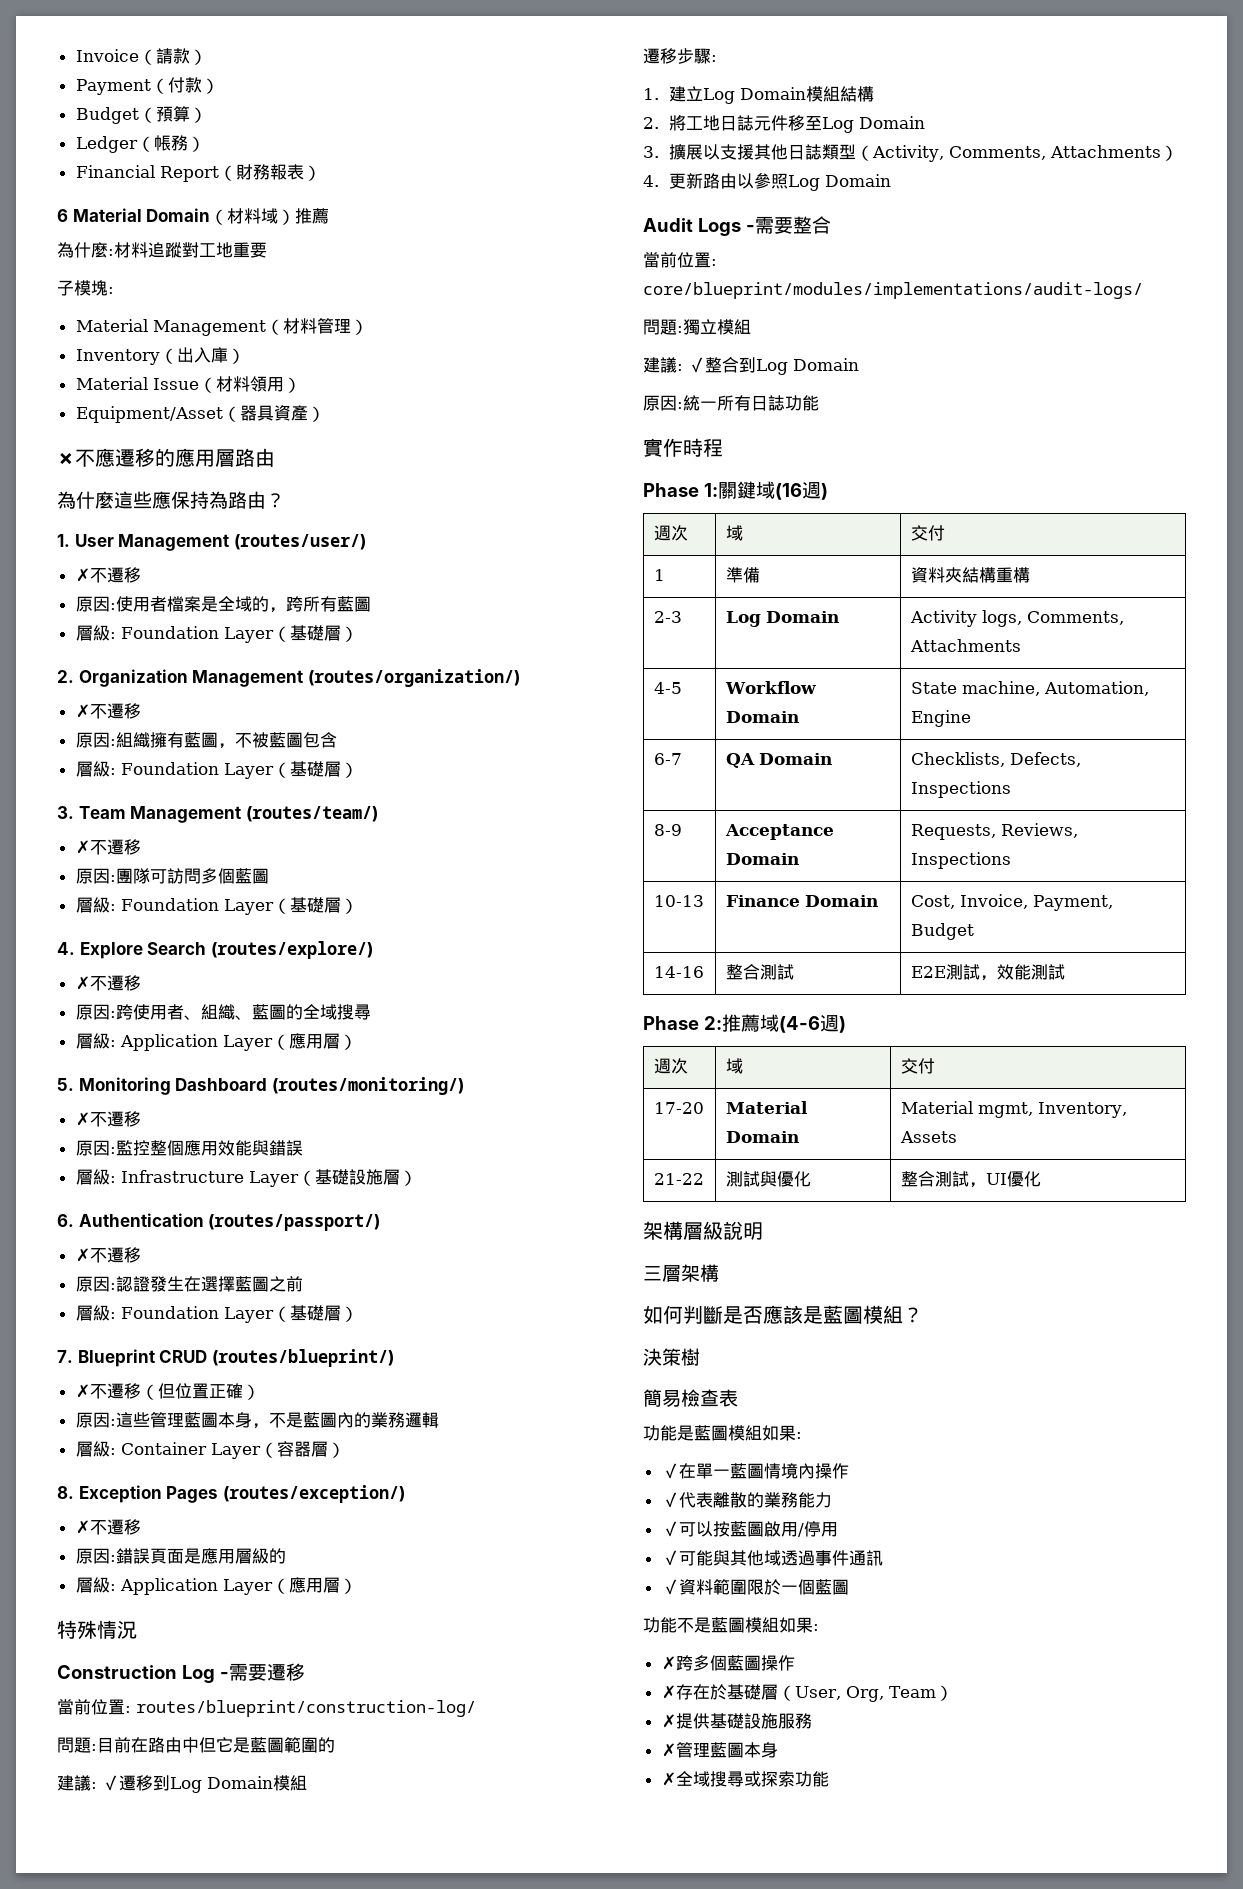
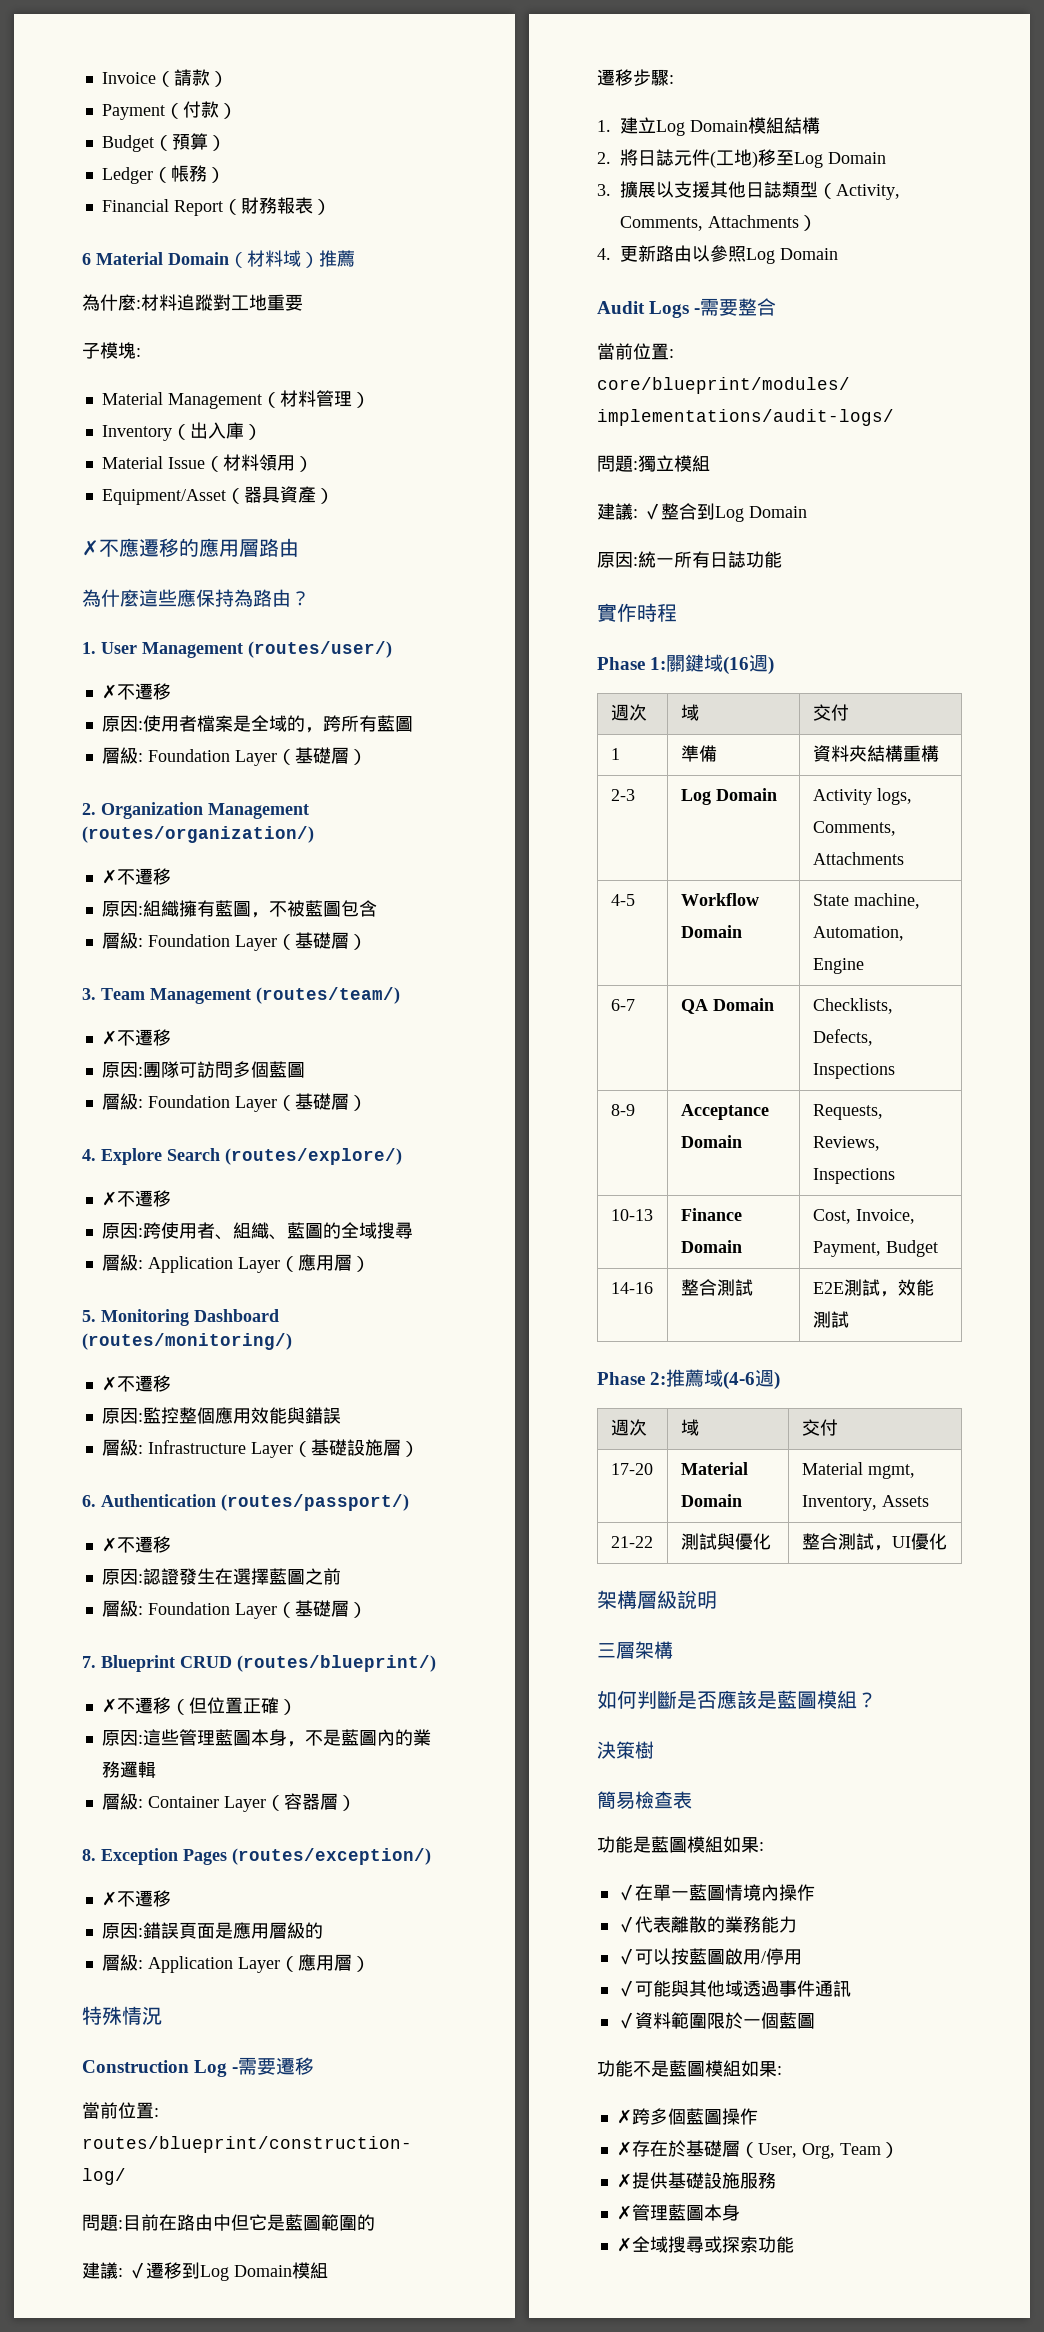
- 2.將工地日誌元件移至Log Domain
+ 2.將日誌元件(工地)移至Log Domain

